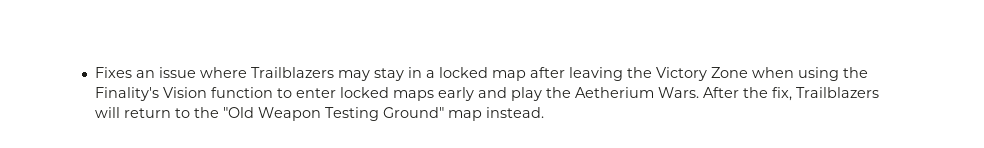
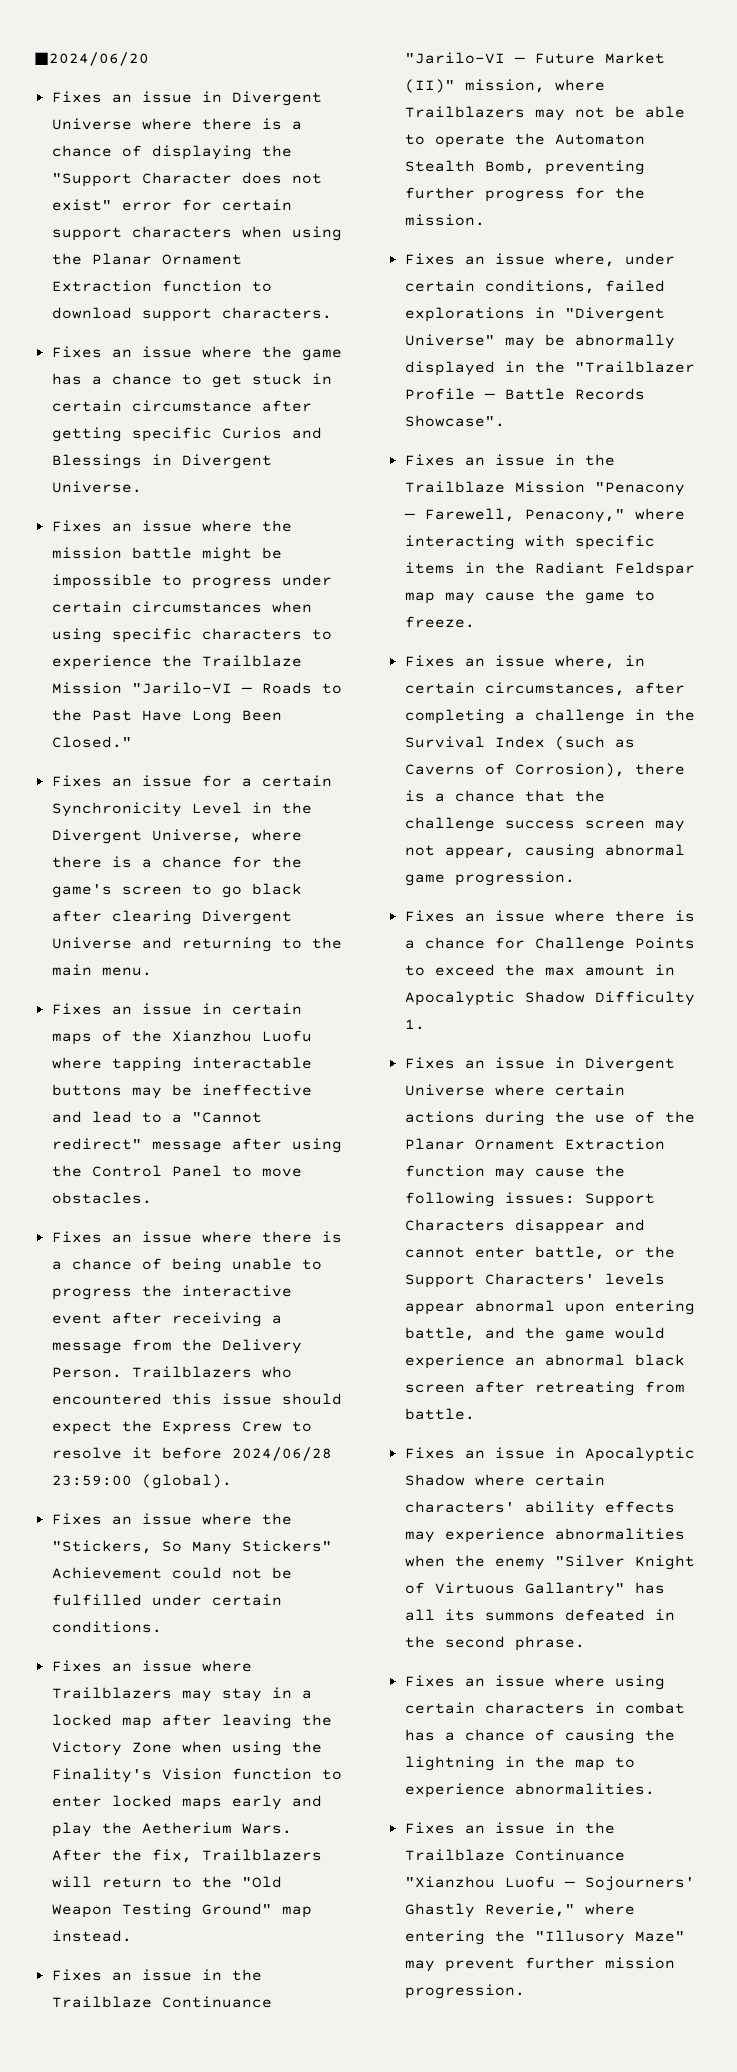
+ ■2024/06/20
+ Fixes an issue in Divergent Universe where there is a chance of displaying the "Support Character does not exist" error for certain support characters when using the Planar Ornament Extraction function to download support characters.
+ Fixes an issue where the game has a chance to get stuck in certain circumstance after getting specific Curios and Blessings in Divergent Universe.
+ Fixes an issue where the mission battle might be impossible to progress under certain circumstances when using specific characters to experience the Trailblaze Mission "Jarilo-VI — Roads to the Past Have Long Been Closed."
+ Fixes an issue for a certain Synchronicity Level in the Divergent Universe, where there is a chance for the game's screen to go black after clearing Divergent Universe and returning to the main menu.
+ Fixes an issue in certain maps of the Xianzhou Luofu where tapping interactable buttons may be ineffective and lead to a "Cannot redirect" message after using the Control Panel to move obstacles.
+ Fixes an issue where there is a chance of being unable to progress the interactive event after receiving a message from the Delivery Person. Trailblazers who encountered this issue should expect the Express Crew to resolve it before 2024/06/28 23:59:00 (global).
+ Fixes an issue where the "Stickers, So Many Stickers" Achievement could not be fulfilled under certain conditions.
+ Fixes an issue in the Trailblaze Continuance "Jarilo-VI — Future Market (II)" mission, where Trailblazers may not be able to operate the Automaton Stealth Bomb, preventing further progress for the mission.
+ Fixes an issue where, under certain conditions, failed explorations in "Divergent Universe" may be abnormally displayed in the "Trailblazer Profile — Battle Records Showcase".
+ Fixes an issue in the Trailblaze Mission "Penacony — Farewell, Penacony," where interacting with specific items in the Radiant Feldspar map may cause the game to freeze.
+ Fixes an issue where, in certain circumstances, after completing a challenge in the Survival Index (such as Caverns of Corrosion), there is a chance that the challenge success screen may not appear, causing abnormal game progression.
+ Fixes an issue where there is a chance for Challenge Points to exceed the max amount in Apocalyptic Shadow Difficulty 1.
+ Fixes an issue in Divergent Universe where certain actions during the use of the Planar Ornament Extraction function may cause the following issues: Support Characters disappear and cannot enter battle, or the Support Characters' levels appear abnormal upon entering battle, and the game would experience an abnormal black screen after retreating from battle.
+ Fixes an issue in Apocalyptic Shadow where certain characters' ability effects may experience abnormalities when the enemy "Silver Knight of Virtuous Gallantry" has all its summons defeated in the second phrase.
+ Fixes an issue where using certain characters in combat has a chance of causing the lightning in the map to experience abnormalities.
+ Fixes an issue in the Trailblaze Continuance "Xianzhou Luofu — Sojourners' Ghastly Reverie," where entering the "Illusory Maze" may prevent further mission progression.

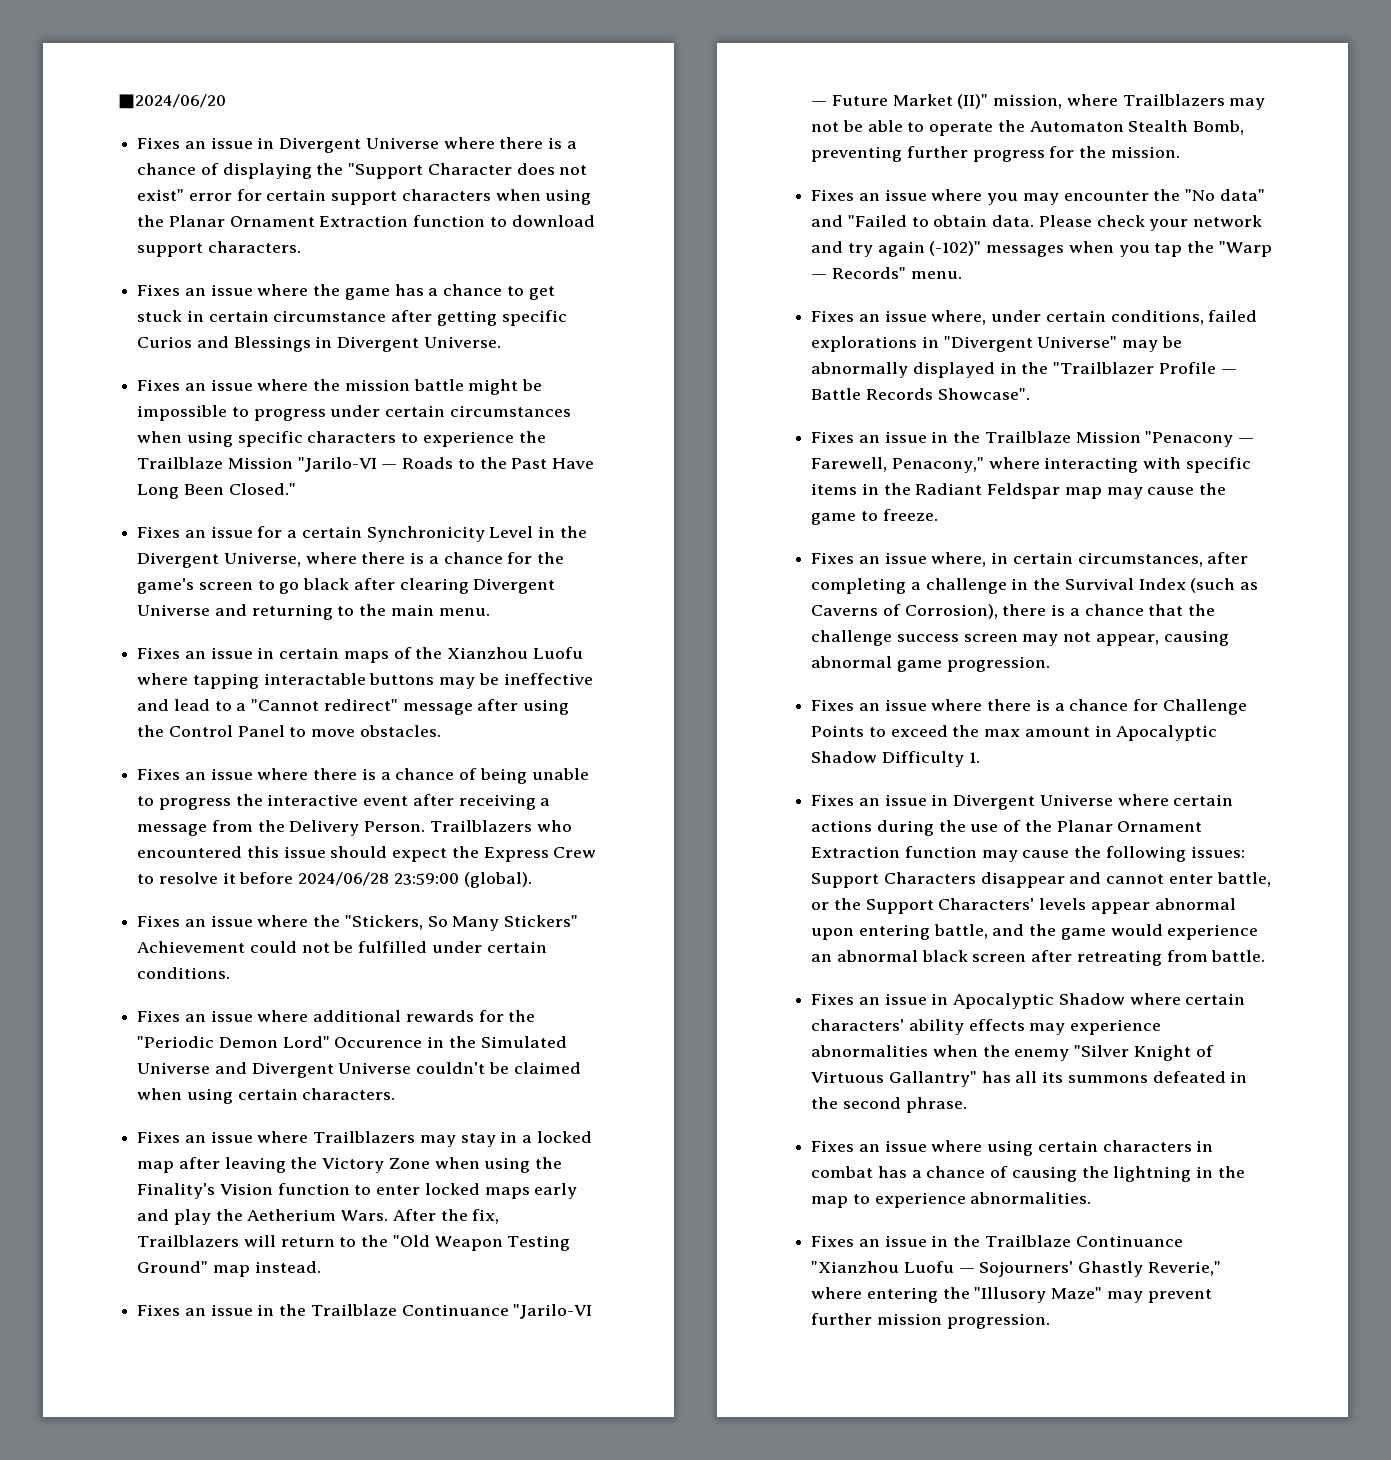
+ Fixes an issue where additional rewards for the "Periodic Demon Lord" Occurence in the Simulated Universe and Divergent Universe couldn't be claimed when using certain characters.
+ Fixes an issue where you may encounter the "No data" and "Failed to obtain data. Please check your network and try again (-102)" messages when you tap the "Warp — Records" menu.

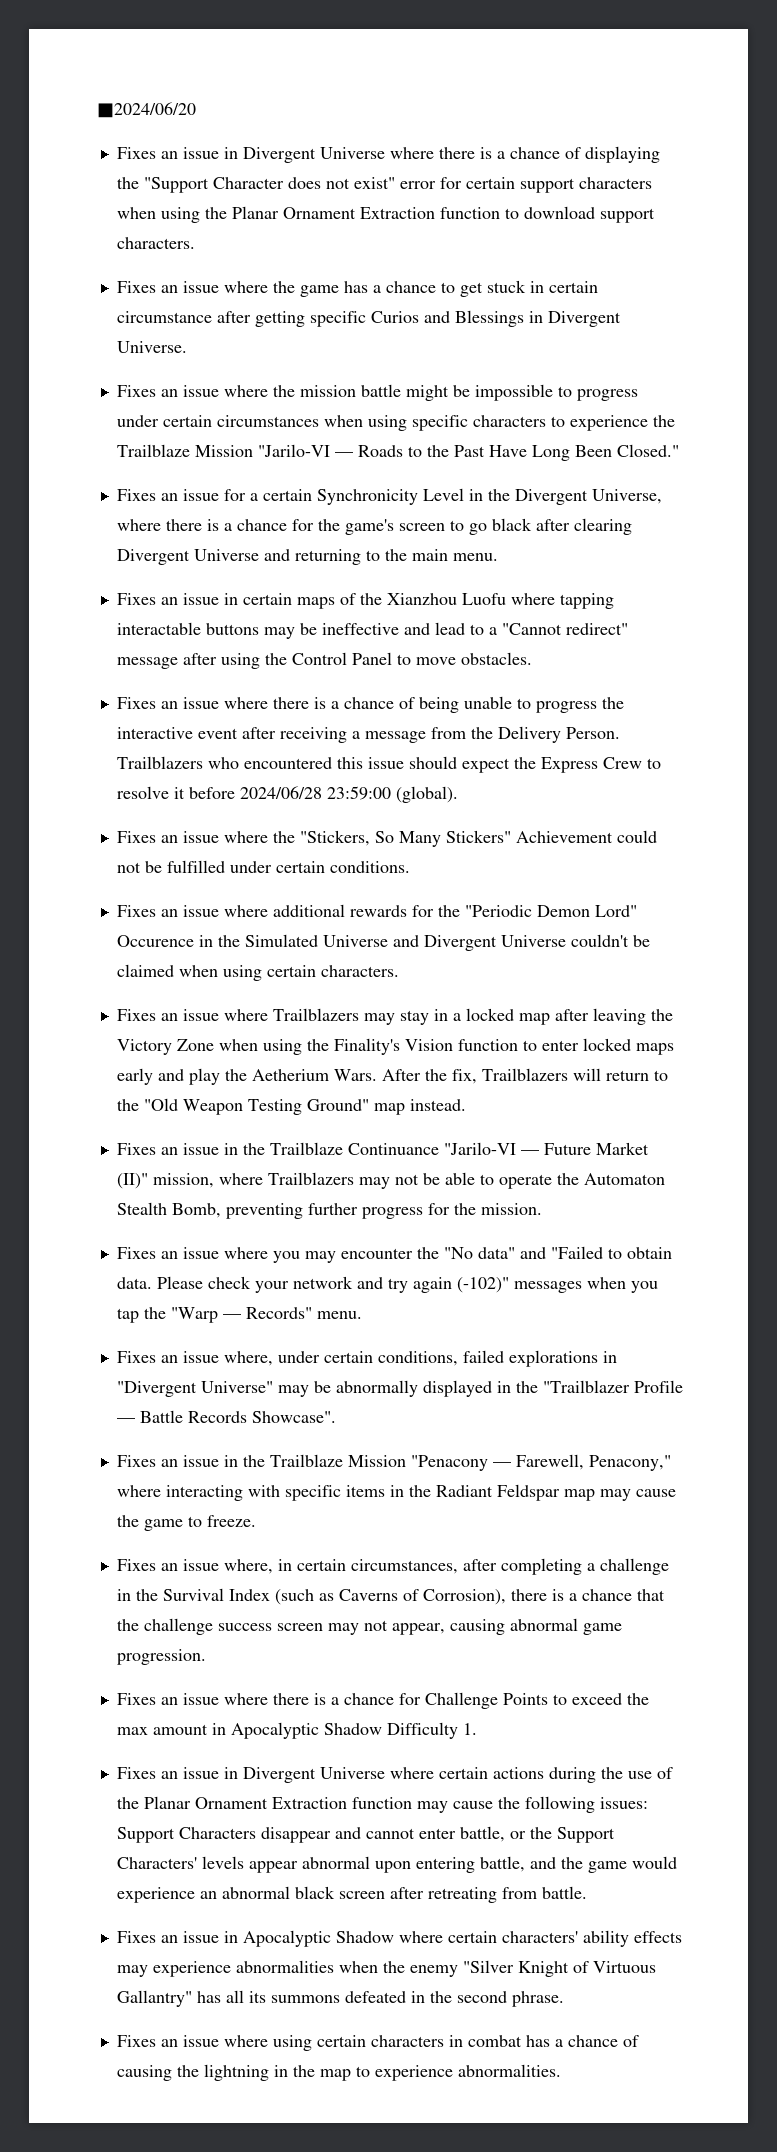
- Fixes an issue in the Trailblaze Continuance "Xianzhou Luofu — Sojourners' Ghastly Reverie," where entering the "Illusory Maze" may prevent further mission progression.

